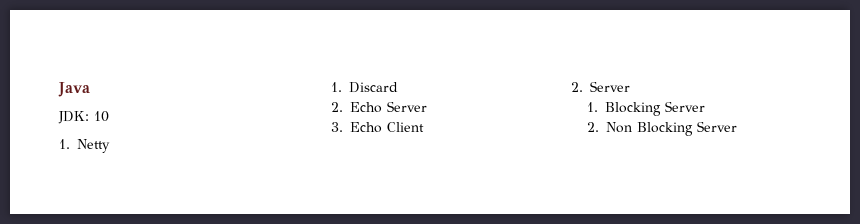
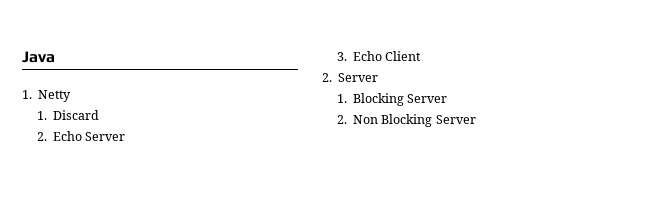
- JDK: 10

